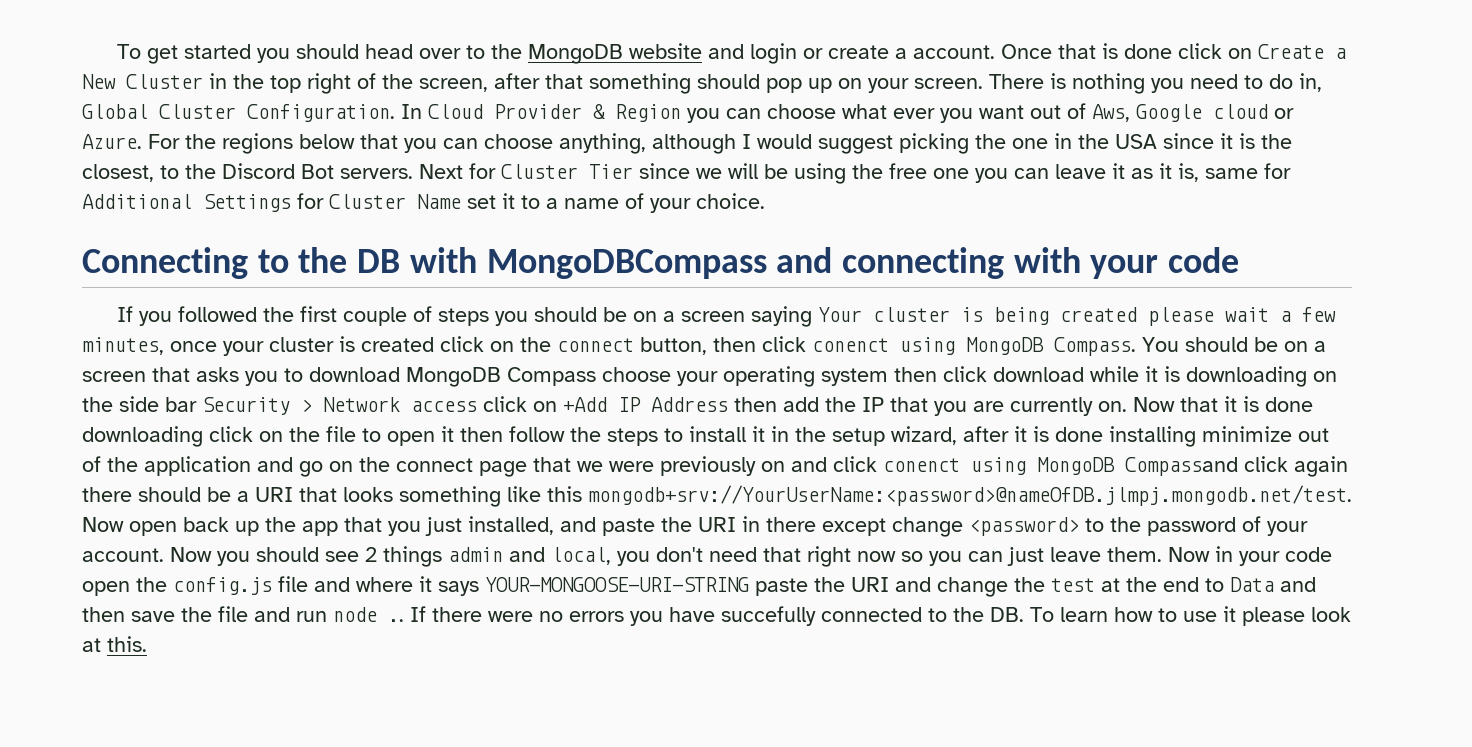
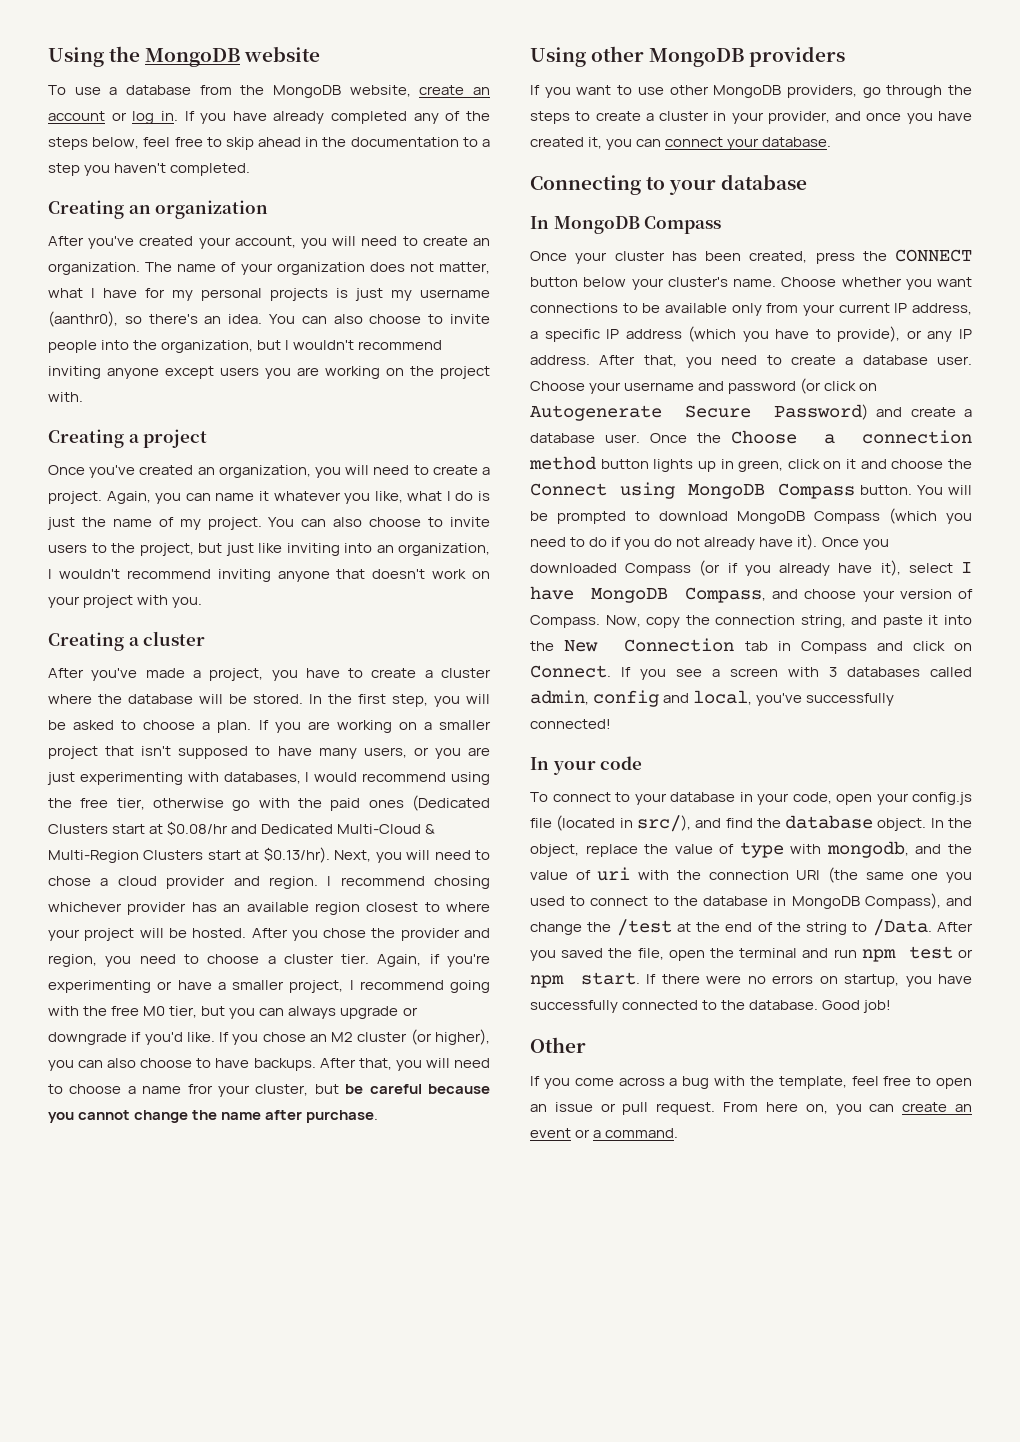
- To get started you should head over to the MongoDB website and login or create a account. Once that is done click on Create a New Cluster in the top right of the screen, after that something should pop up on your screen. There is nothing you need to do in, Global Cluster Configuration. In Cloud Provider & Region you can choose what ever you want out of Aws, Google cloud or Azure. For the regions below that you can choose anything, although I would suggest picking the one in the USA since it is the closest, to the Discord Bot servers. Next for Cluster Tier since we will be using the free one you can leave it as it is, same for Additional Settings for Cluster Name set it to a name of your choice.
- Connecting to the DB with MongoDBCompass and connecting with your code
- If you followed the first couple of steps you should be on a screen saying Your cluster is being created please wait a few minutes, once your cluster is created click on the connect button, then click conenct using MongoDB Compass. You should be on a screen that asks you to download MongoDB Compass choose your operating system then click download while it is downloading on the side bar Security > Network access click on +Add IP Address then add the IP that you are currently on. Now that it is done downloading click on the file to open it then follow the steps to install it in the setup wizard, after it is done installing minimize out of the application and go on the connect page that we were previously on and click conenct using MongoDB Compassand click again there should be a URI that looks something like this mongodb+srv://YourUserName:<password>@nameOfDB.jlmpj.mongodb.net/test. Now open back up the app that you just installed, and paste the URI in there except change <password> to the password of your account. Now you should see 2 things admin and local, you don't need that right now so you can just leave them. Now in your code open the config.js file and where it says YOUR-MONGOOSE-URI-STRING paste the URI and change the test at the end to Data and then save the file and run node ..
+ Using the MongoDB website
+ To use a database from the MongoDB website, create an account or log in. If you have already completed any of the steps below, feel free to skip ahead in the documentation to a step you haven't completed.
+ Creating an organization
+ After you've created your account, you will need to create an organization. The name of your organization does not matter, what I have for my personal projects is just my username (aanthr0), so there's an idea. You can also choose to invite people into the organization, but I wouldn't recommend inviting anyone except users you are working on the project with.
+ Creating a project
+ Once you've created an organization, you will need to create a project. Again, you can name it whatever you like, what I do is just the name of my project. You can also choose to invite users to the project, but just like inviting into an organization, I wouldn't recommend inviting anyone that doesn't work on your project with you.
+ Creating a cluster
+ After you've made a project, you have to create a cluster where the database will be stored. In the first step, you will be asked to choose a plan. If you are working on a smaller project that isn't supposed to have many users, or you are just experimenting with databases, I would recommend using the free tier, otherwise go with the paid ones (Dedicated Clusters start at $0.08/hr and Dedicated Multi-Cloud & Multi-Region Clusters start at $0.13/hr). Next, you will need to chose a cloud provider and region. I recommend chosing whichever provider has an available region closest to where your project will be hosted. After you chose the provider and region, you need to choose a cluster tier. Again, if you're experimenting or have a smaller project, I recommend going with the free M0 tier, but you can always upgrade or downgrade if you'd like. If you chose an M2 cluster (or higher), you can also choose to have backups. After that, you will need to choose a name fror your cluster, but be careful because you cannot change the name after purchase.
+ Using other MongoDB providers
+ If you want to use other MongoDB providers, go through the steps to create a cluster in your provider, and once you have created it, you can connect your database.
+ Connecting to your database
+ In MongoDB Compass
+ Once your cluster has been created, press the CONNECT button below your cluster's name. Choose whether you want connections to be available only from your current IP address, a specific IP address (which you have to provide), or any IP address. After that, you need to create a database user. Choose your username and password (or click on Autogenerate Secure Password) and create a database user. Once the Choose a connection method button lights up in green, click on it and choose the Connect using MongoDB Compass button. You will be prompted to download MongoDB Compass (which you need to do if you do not already have it). Once you downloaded Compass (or if you already have it), select I have MongoDB Compass, and choose your version of Compass. Now, copy the connection string, and paste it into the New Connection tab in Compass and click on Connect. If you see a screen with 3 databases called admin, config and local, you've successfully connected!
+ In your code
+ To connect to your database in your code, open your config.js file (located in src/), and find the database object. In the object, replace the value of type with mongodb, and the value of uri with the connection URI (the same one you used to connect to the database in MongoDB Compass), and change the /test at the end of the string to /Data. After you saved the file, open the terminal and run npm test or npm start.
- If there were no errors you have succefully connected to the DB. To learn how to use it please look at this.
+ If there were no errors on startup, you have successfully connected to the database. Good job!
+ Other
+ If you come across a bug with the template, feel free to open an issue or pull request. From here on, you can create an event or a command.

